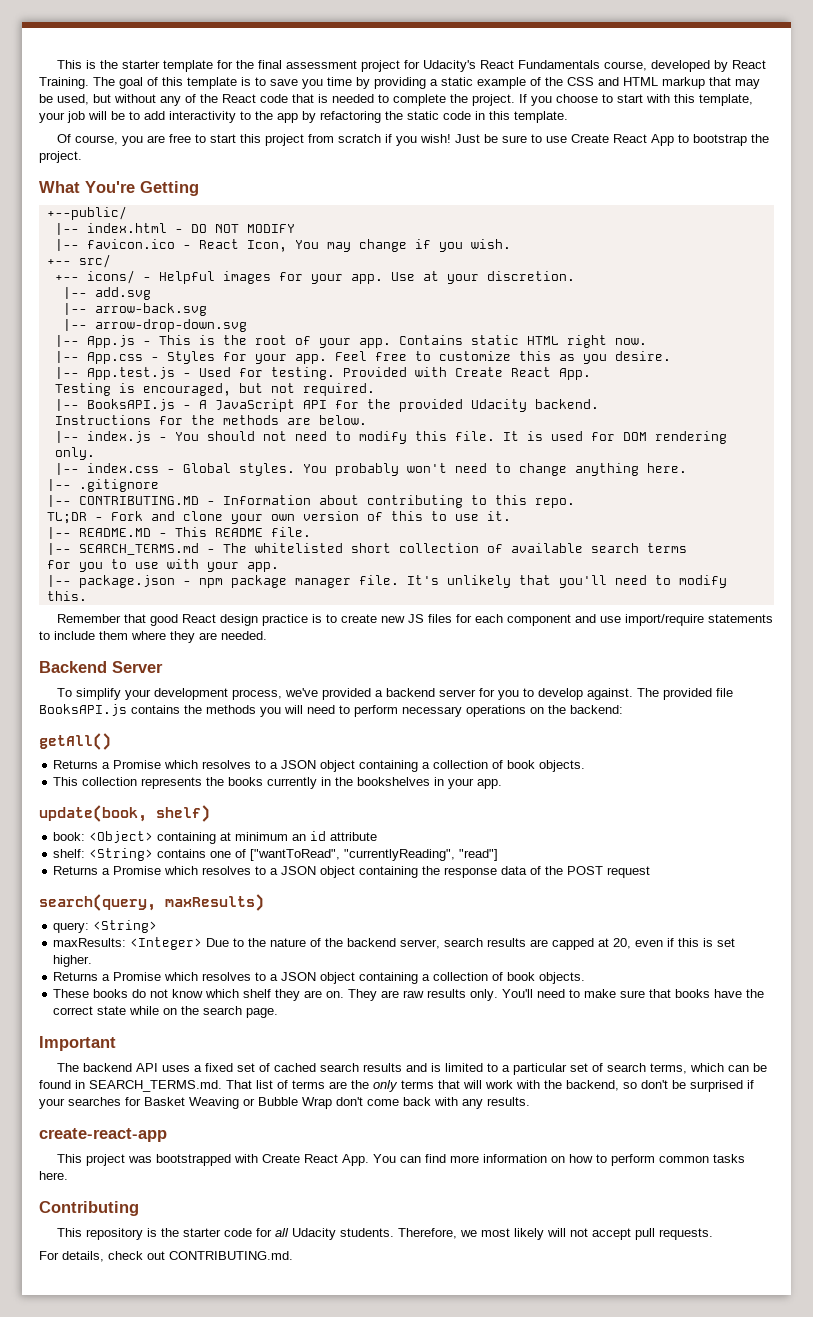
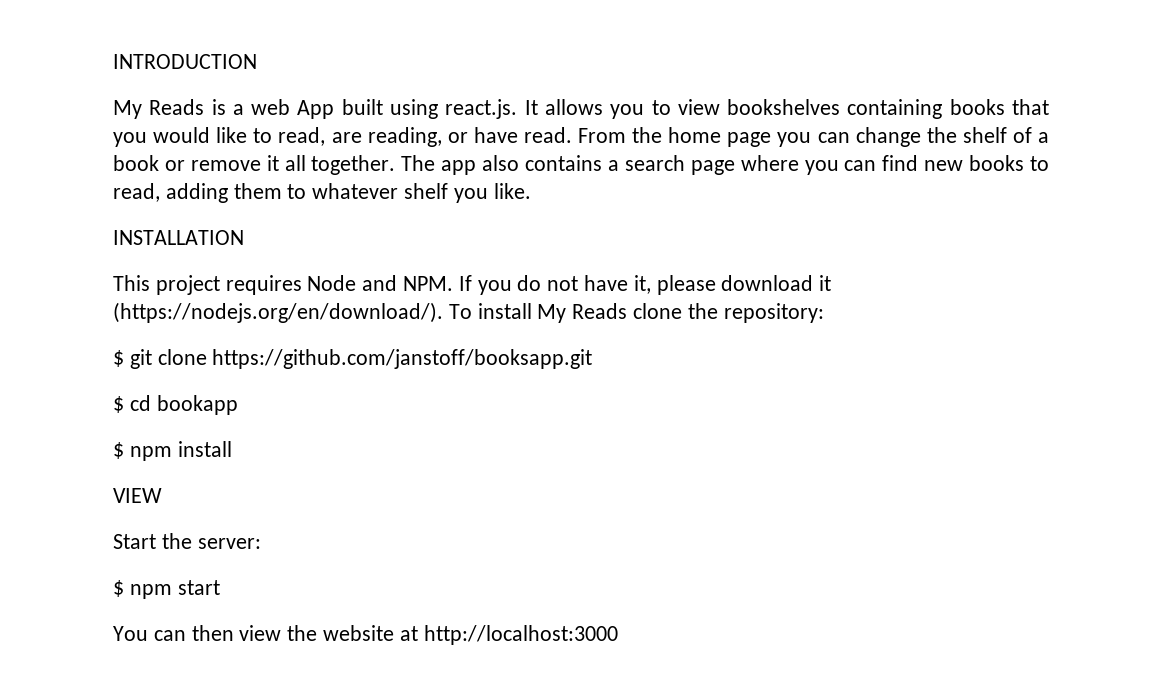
- This is the starter template for the final assessment project for Udacity's React Fundamentals course, developed by React Training. The goal of this template is to save you time by providing a static example of the CSS and HTML markup that may be used, but without any of the React code that is needed to complete the project. If you choose to start with this template, your job will be to add interactivity to the app by refactoring the static code in this template.
- Of course, you are free to start this project from scratch if you wish! Just be sure to use Create React App to bootstrap the project.
- What You're Getting
- +--public/
- |-- index.html - DO NOT MODIFY
- |-- favicon.ico - React Icon, You may change if you wish.
- +-- src/
- +-- icons/ - Helpful images for your app. Use at your discretion.
- |-- add.svg
- |-- arrow-back.svg
- |-- arrow-drop-down.svg
- |-- App.js - This is the root of your app. Contains static HTML right now.
- |-- App.css - Styles for your app. Feel free to customize this as you desire.
- |-- App.test.js - Used for testing. Provided with Create React App.
- Testing is encouraged, but not required.
- |-- BooksAPI.js - A JavaScript API for the provided Udacity backend.
- Instructions for the methods are below.
- |-- index.js - You should not need to modify this file. It is used for DOM rendering only.
- |-- index.css - Global styles. You probably won't need to change anything here.
- |-- .gitignore
- |-- CONTRIBUTING.MD - Information about contributing to this repo.
- TL;DR - Fork and clone your own version of this to use it.
- |-- README.MD - This README file.
- |-- SEARCH_TERMS.md - The whitelisted short collection of available search terms
- for you to use with your app.
- |-- package.json - npm package manager file. It's unlikely that you'll need to modify this.
- Remember that good React design practice is to create new JS files for each component and use import/require statements to include them where they are needed.
- Backend Server
- To simplify your development process, we've provided a backend server for you to develop against. The provided file BooksAPI.js contains the methods you will need to perform necessary operations on the backend:
- getAll()
- Returns a Promise which resolves to a JSON object containing a collection of book objects.
- This collection represents the books currently in the bookshelves in your app.
- update(book, shelf)
- book: <Object> containing at minimum an id attribute
- shelf: <String> contains one of ["wantToRead", "currentlyReading", "read"]
- Returns a Promise which resolves to a JSON object containing the response data of the POST request
- search(query, maxResults)
- query: <String>
- maxResults: <Integer> Due to the nature of the backend server, search results are capped at 20, even if this is set higher.
- Returns a Promise which resolves to a JSON object containing a collection of book objects.
- These books do not know which shelf they are on. They are raw results only. You'll need to make sure that books have the correct state while on the search page.
- Important
- The backend API uses a fixed set of cached search results and is limited to a particular set of search terms, which can be found in SEARCH_TERMS.md. That list of terms are the only terms that will work with the backend, so don't be surprised if your searches for Basket Weaving or Bubble Wrap don't come back with any results.
- create-react-app
- This project was bootstrapped with Create React App. You can find more information on how to perform common tasks here.
- Contributing
- This repository is the starter code for all Udacity students. Therefore, we most likely will not accept pull requests.
- For details, check out CONTRIBUTING.md.
+ INTRODUCTION
+ My Reads is a web App built using react.js. It allows you to view bookshelves containing books that you would like to read, are reading, or have read. From the home page you can change the shelf of a book or remove it all together. The app also contains a search page where you can find new books to read, adding them to whatever shelf you like.
+ INSTALLATION
+ This project requires Node and NPM. If you do not have it, please download it (https://nodejs.org/en/download/). To install My Reads clone the repository:
+ $ git clone https://github.com/janstoff/booksapp.git
+ $ cd bookapp
+ $ npm install
+ VIEW
+ Start the server:
+ $ npm start
+ You can then view the website at http://localhost:3000

